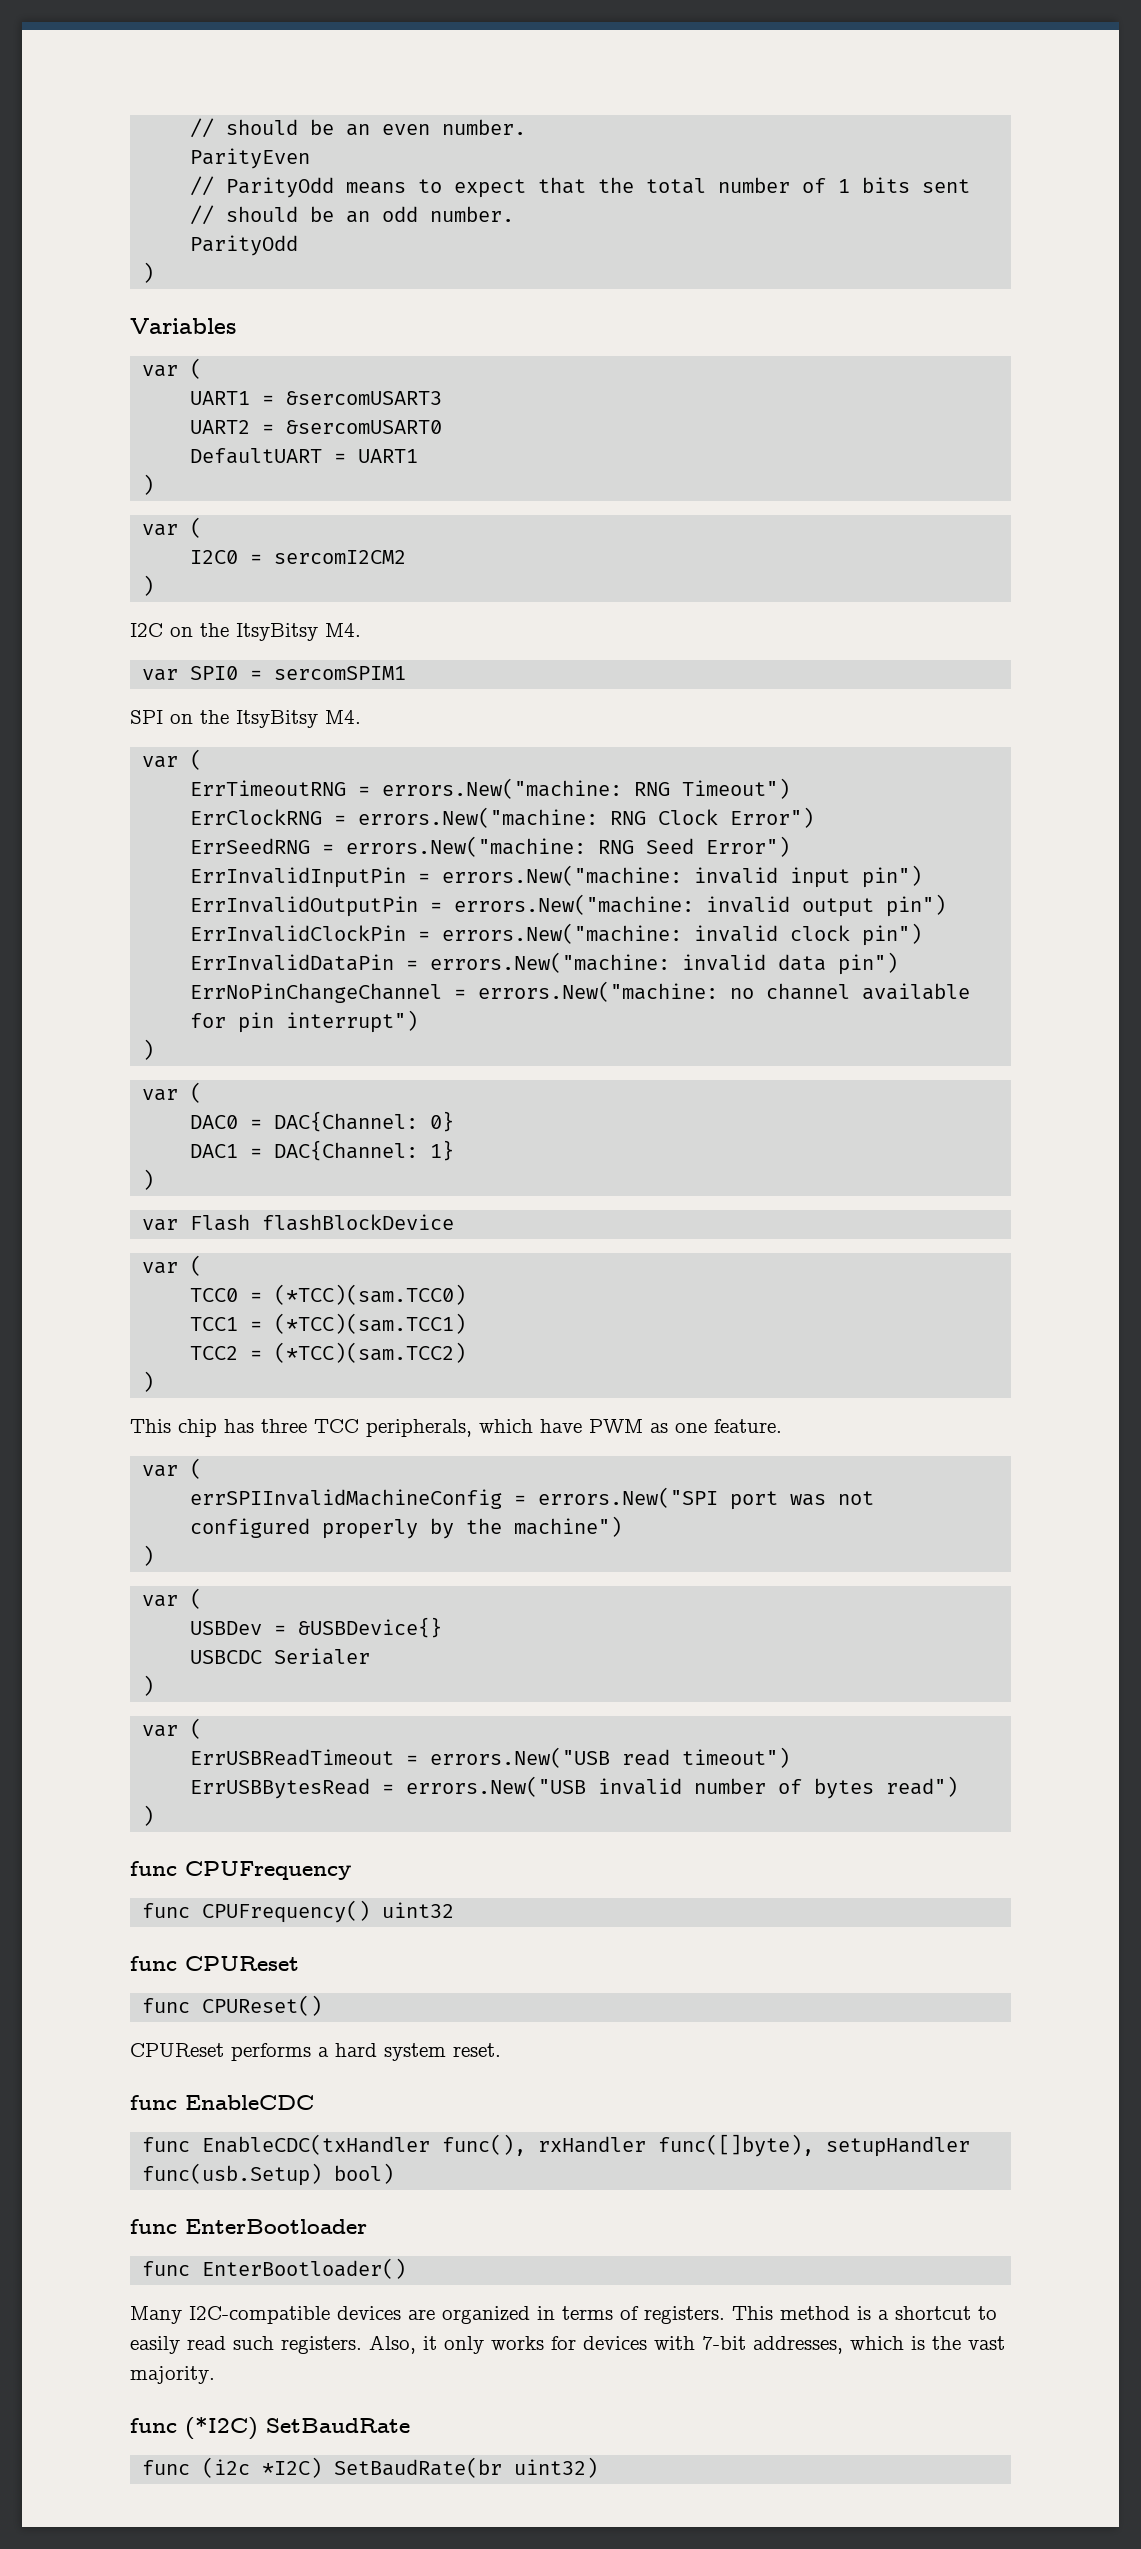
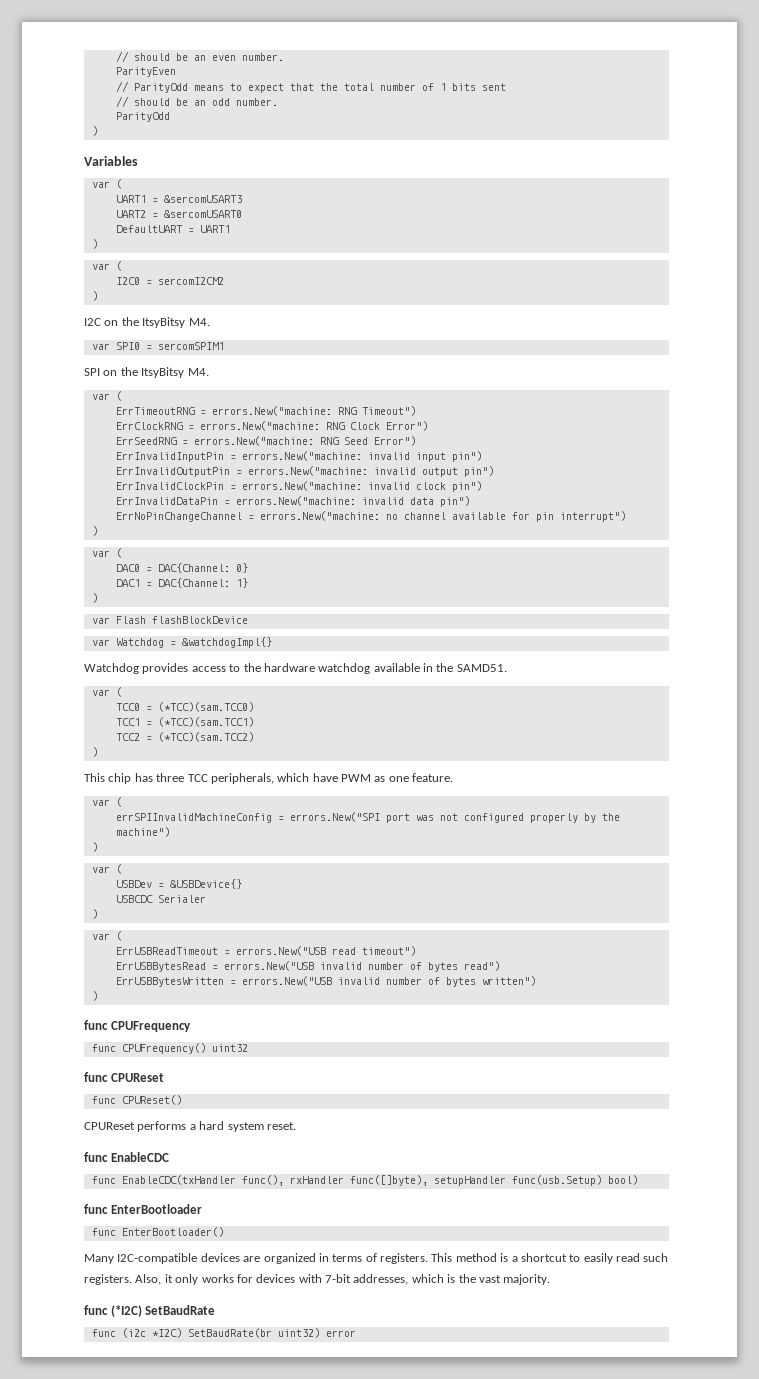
+ var Watchdog = &watchdogImpl{}
+ Watchdog provides access to the hardware watchdog available in the SAMD51.
+ ErrUSBBytesWritten = errors.New("USB invalid number of bytes written")
- func (i2c *I2C) SetBaudRate(br uint32)
+ func (i2c *I2C) SetBaudRate(br uint32) error

